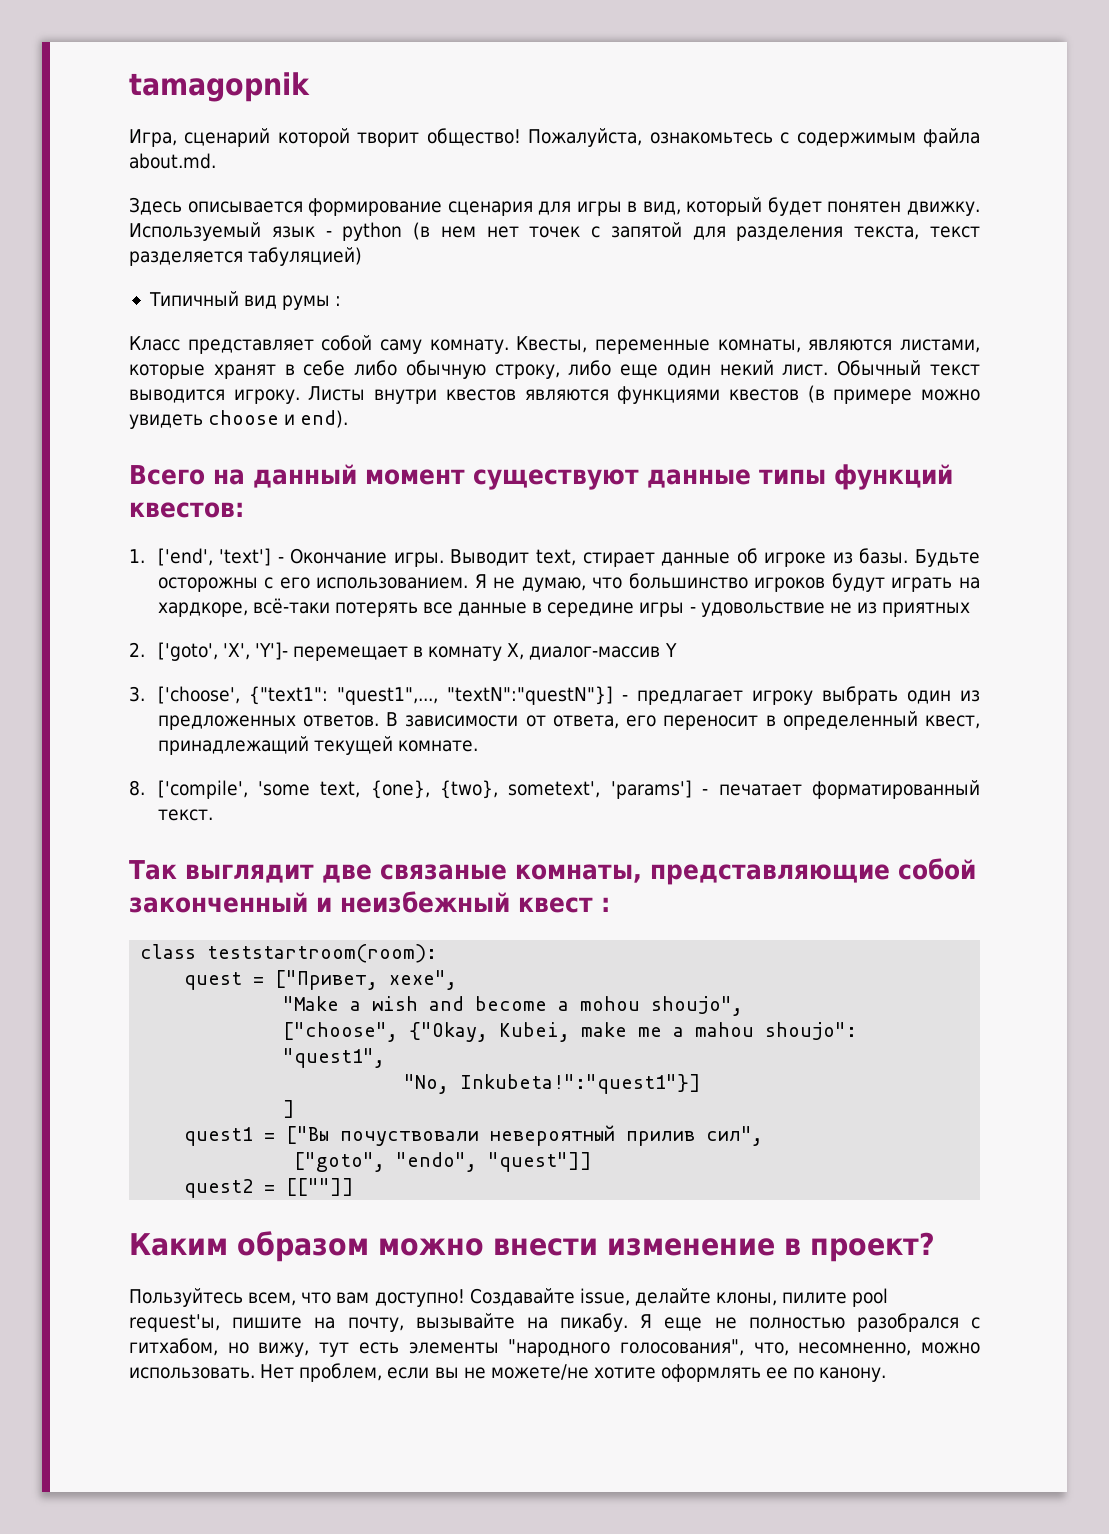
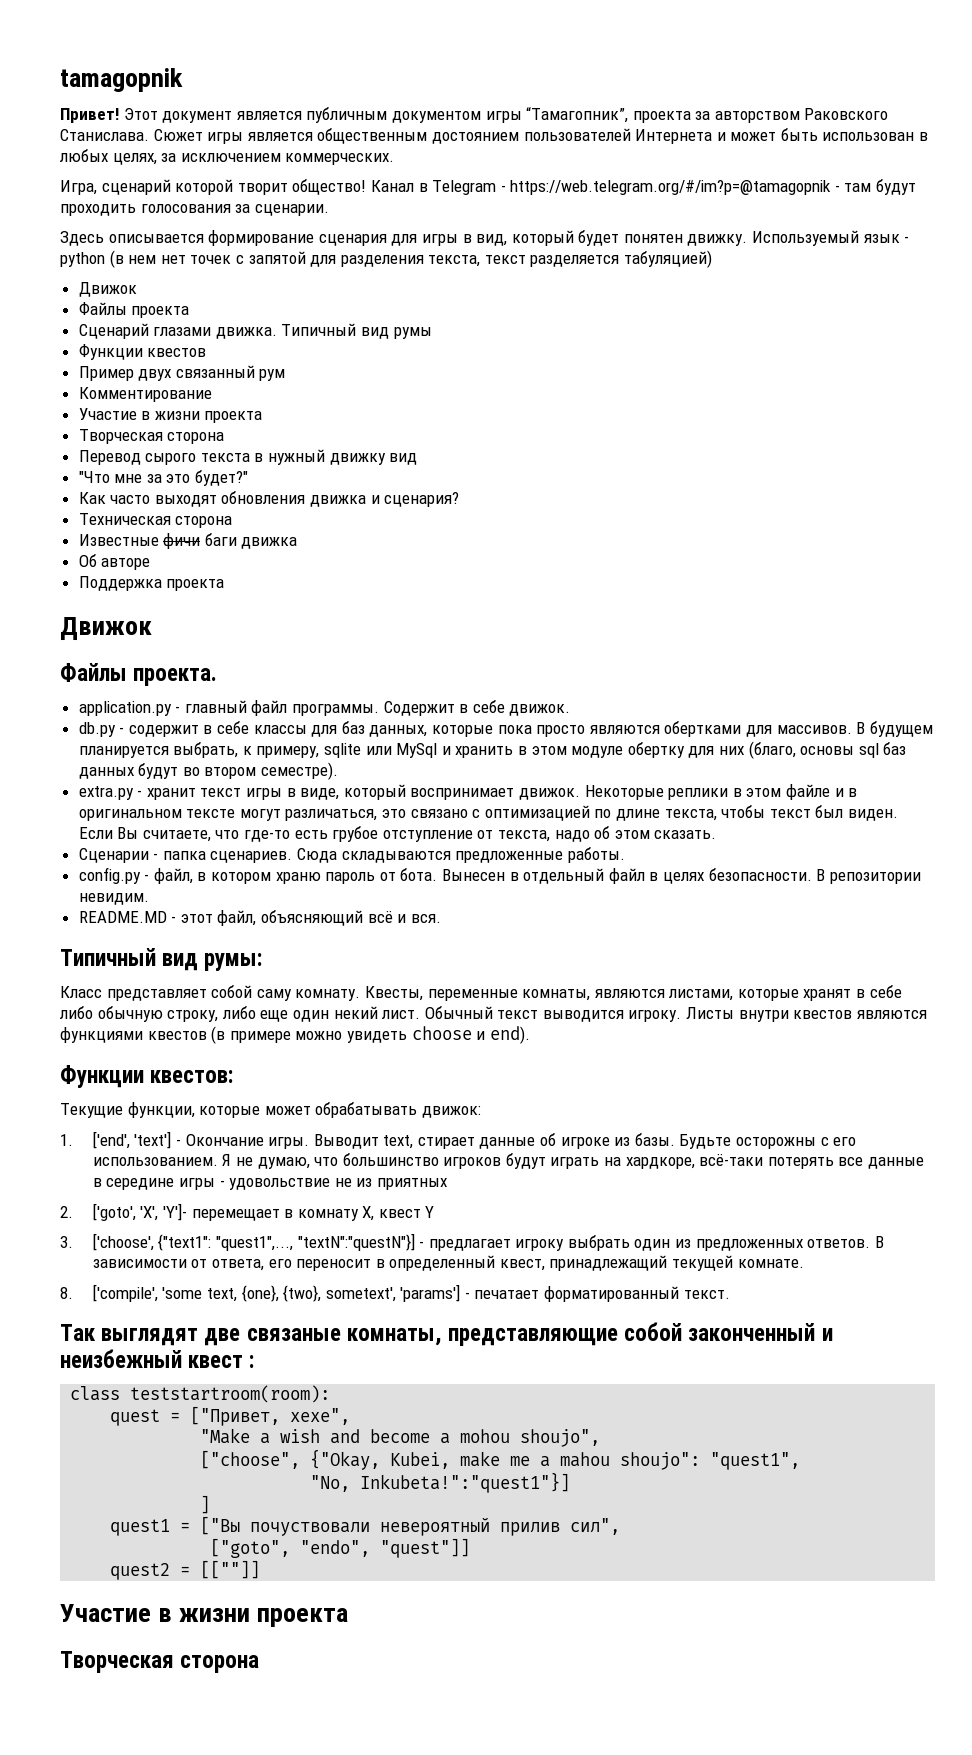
+ Привет! Этот документ является публичным документом игры “Тамагопник”, проекта за авторством Раковского Станислава. Сюжет игры является общественным достоянием пользователей Интернета и может быть использован в любых целях, за исключением коммерческих.
- Пожалуйста, ознакомьтесь с содержимым файла about.md.
+ Канал в Telegram - https://web.telegram.org/#/im?p=@tamagopnik - там будут проходить голосования за сценарии.
  Используемый язык - python (в нем нет точек с запятой для разделения текста, текст разделяется табуляцией)
- Типичный вид румы :
+ Движок
+ Файлы проекта
+ Сценарий глазами движка. Типичный вид румы
+ Функции квестов
+ Пример двух связанный рум
+ Комментирование
+ Участие в жизни проекта
+ Творческая сторона
+ Перевод сырого текста в нужный движку вид
+ "Что мне за это будет?"
+ Как часто выходят обновления движка и сценария?
+ Техническая сторона
+ Известные фичи баги движка
+ Об авторе
+ Поддержка проекта
+ Движок
+ Файлы проекта.
+ application.py - главный файл программы. Содержит в себе движок.
+ db.py - содержит в себе классы для баз данных, которые пока просто являются обертками для массивов. В будущем планируется выбрать, к примеру, sqlite или MySql и хранить в этом модуле обертку для них (благо, основы sql баз данных будут во втором семестре).
+ extra.py - хранит текст игры в виде, который воспринимает движок. Некоторые реплики в этом файле и в оригинальном тексте могут различаться, это связано с оптимизацией по длине текста, чтобы текст был виден. Если Вы считаете, что где-то есть грубое отступление от текста, надо об этом сказать.
+ Сценарии - папка сценариев. Сюда складываются предложенные работы.
+ config.py - файл, в котором храню пароль от бота. Вынесен в отдельный файл в целях безопасности. В репозитории невидим.
+ README.MD - этот файл, объясняющий всё и вся.
+ Типичный вид румы:
- Всего на данный момент существуют данные типы функций квестов:
+ Функции квестов:
+ Текущие функции, которые может обрабатывать движок:
- 2. ['goto', 'X', 'Y']- перемещает в комнату X, диалог-массив Y
+ 2. ['goto', 'X', 'Y']- перемещает в комнату X, квест Y
- Так выглядит две связаные комнаты, представляющие собой законченный и неизбежный квест :
+ Так выглядят две связаные комнаты, представляющие собой законченный и неизбежный квест :
  quest2 = [[""]]
- Каким образом можно внести изменение в проект?
- Пользуйтесь всем, что вам доступно! Создавайте issue, делайте клоны, пилите pool request'ы, пишите на почту, вызывайте на пикабу. Я еще не полностью разобрался с гитхабом, но вижу, тут есть элементы "народного голосования", что, несомненно, можно использовать. Нет проблем, если вы не можете/не хотите оформлять ее по канону.
+ Участие в жизни проекта
+ Творческая сторона

